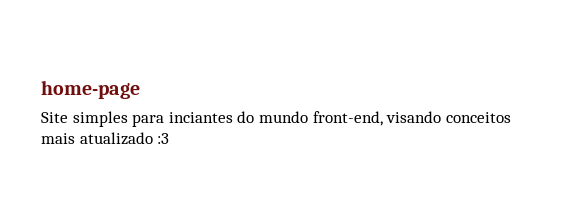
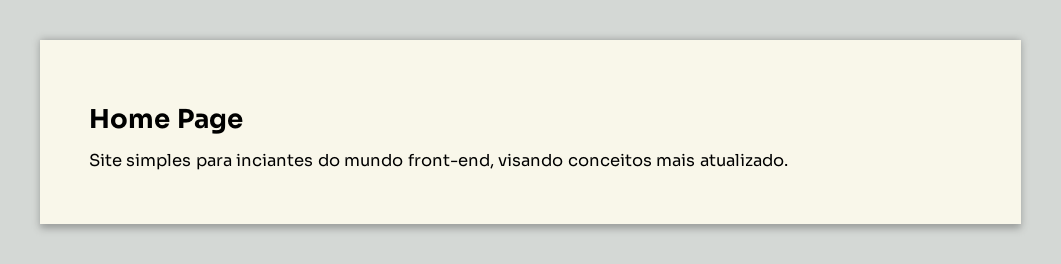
- home-page
+ Home Page
- Site simples para inciantes do mundo front-end, visando conceitos mais atualizado :3
+ Site simples para inciantes do mundo front-end, visando conceitos mais atualizado.

